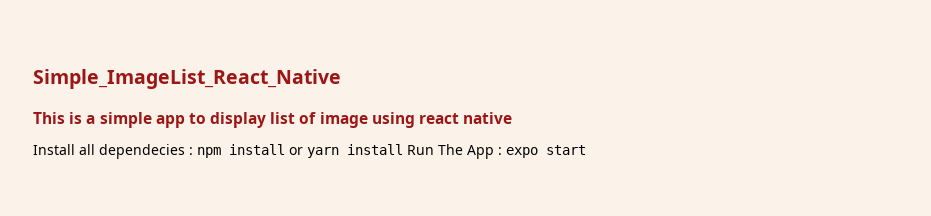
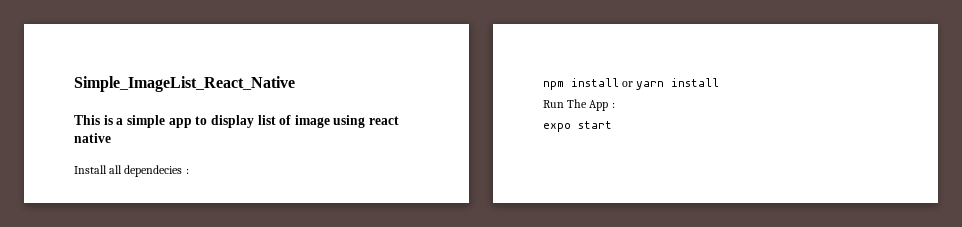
- Install all dependecies : npm install or yarn install Run The App : expo start
+ Install all dependecies :
+ npm install or yarn install
+ Run The App :
+ expo start

